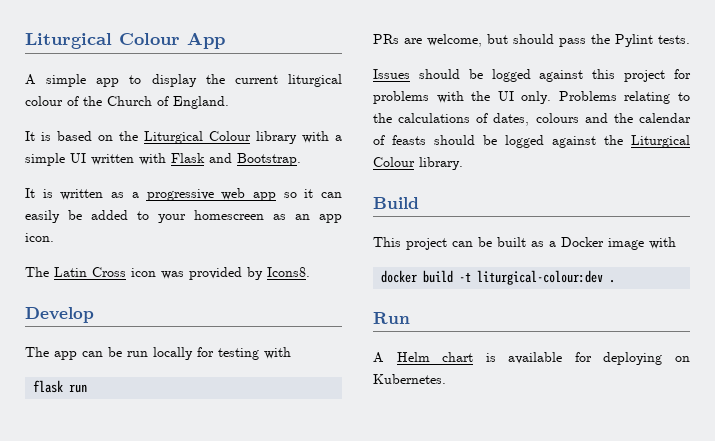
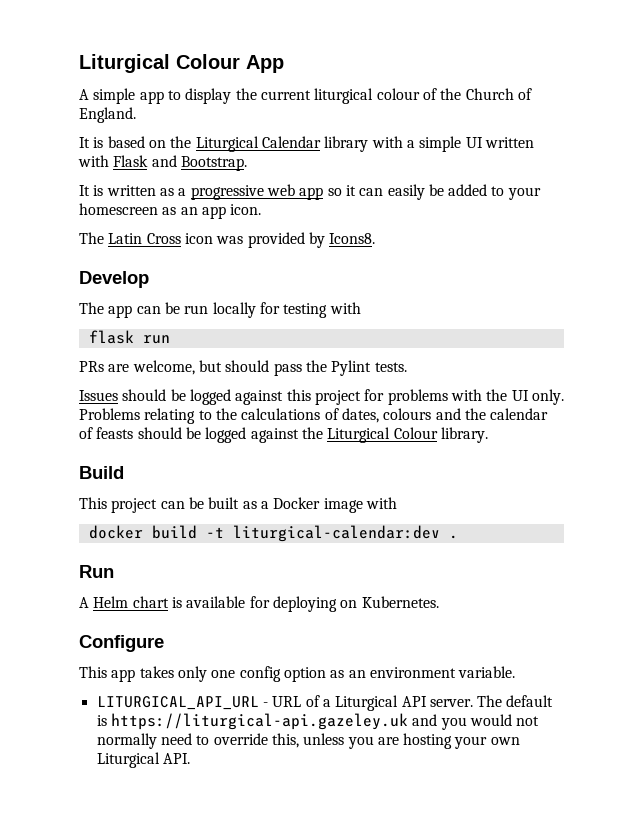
- It is based on the Liturgical Colour library with a simple UI written with Flask and Bootstrap.
+ It is based on the Liturgical Calendar library with a simple UI written with Flask and Bootstrap.
- docker build -t liturgical-colour:dev .
+ docker build -t liturgical-calendar:dev .
+ Configure
+ This app takes only one config option as an environment variable.
+ LITURGICAL_API_URL - URL of a Liturgical API server. The default is https://liturgical-api.gazeley.uk and you would not normally need to override this, unless you are hosting your own Liturgical API.

